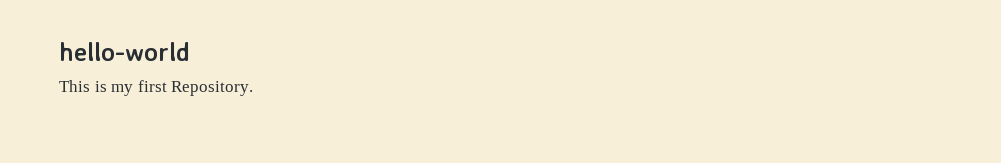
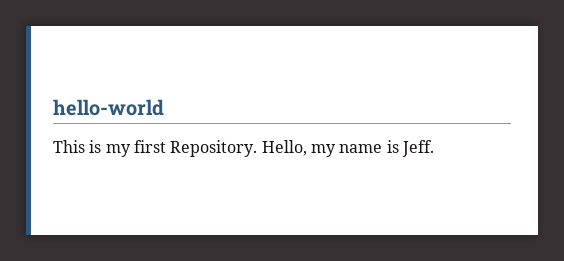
+ Hello, my name is Jeff.

